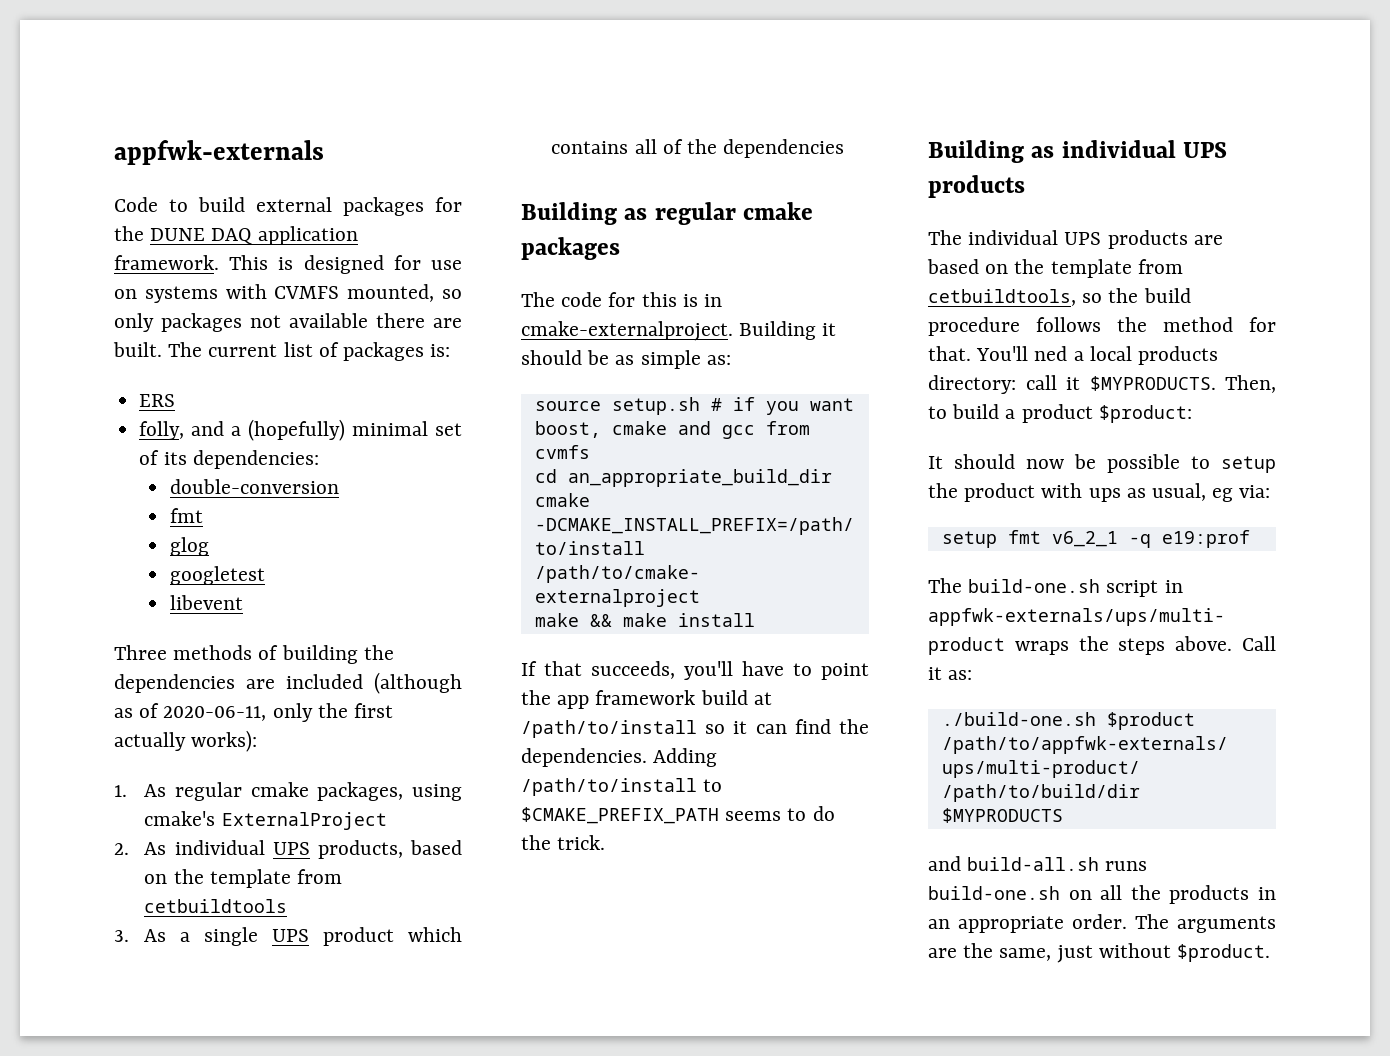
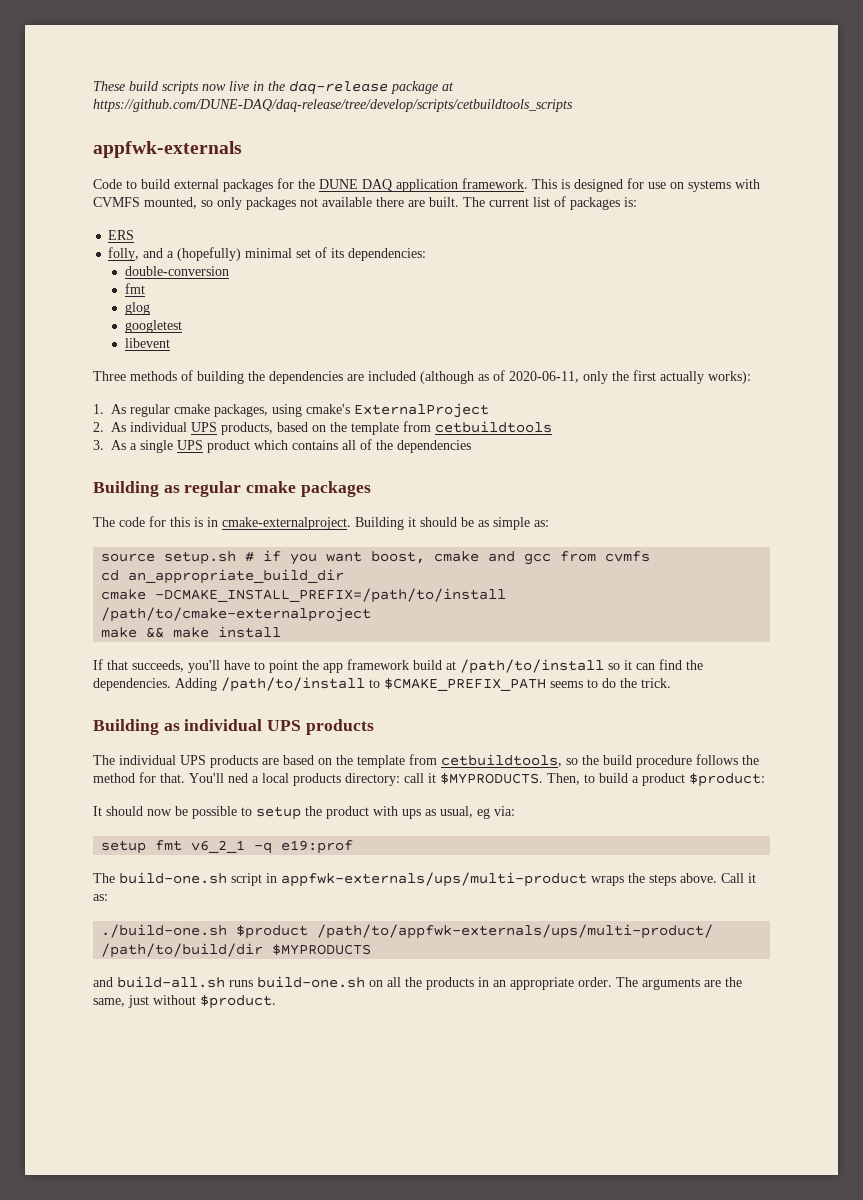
+ These build scripts now live in the daq-release package at https://github.com/DUNE-DAQ/daq-release/tree/develop/scripts/cetbuildtools_scripts

